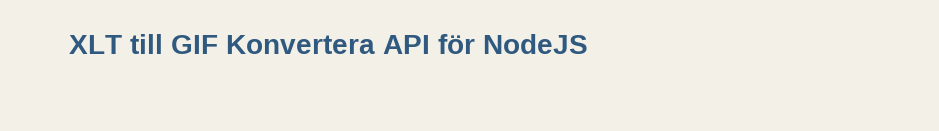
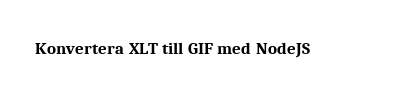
- XLT till GIF Konvertera API för NodeJS
+ Konvertera XLT till GIF med NodeJS

